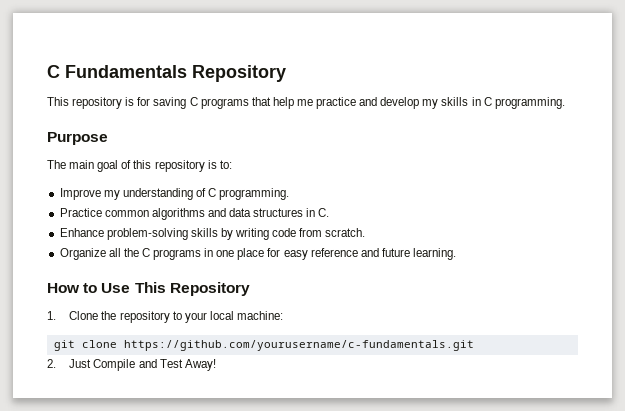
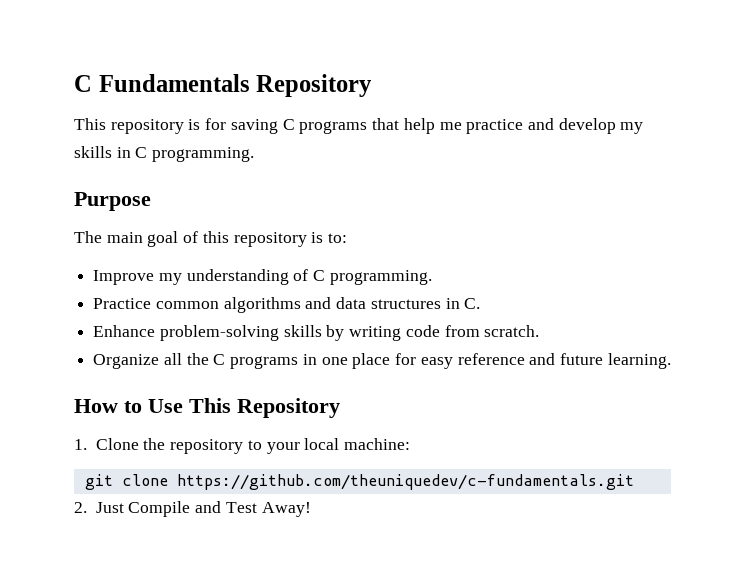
- git clone https://github.com/yourusername/c-fundamentals.git
+ git clone https://github.com/theuniquedev/c-fundamentals.git

